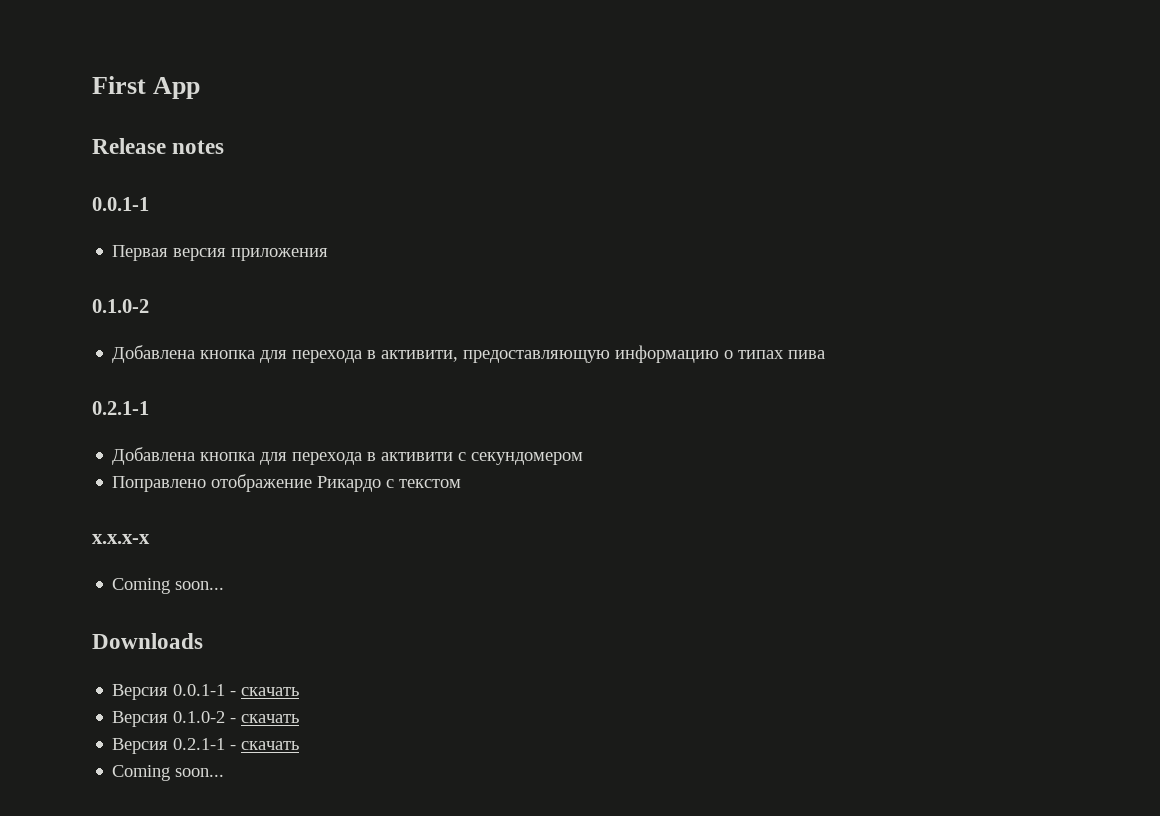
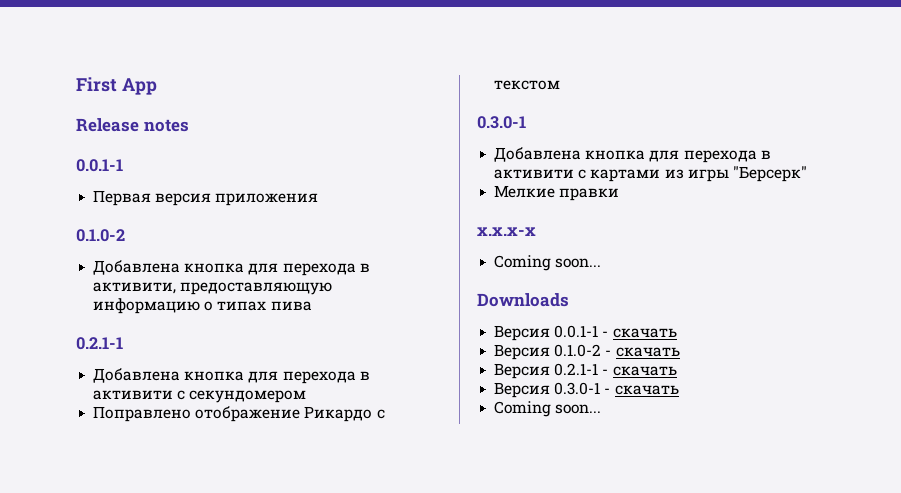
  Поправлено отображение Рикардо с текстом
+ 0.3.0-1
+ Добавлена кнопка для перехода в активити с картами из игры "Берсерк"
+ Мелкие правки
+ Версия 0.3.0-1 - скачать

